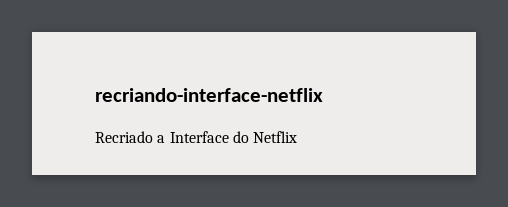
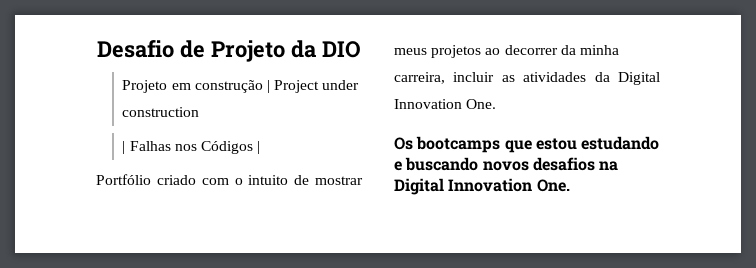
- recriando-interface-netflix
- Recriado a Interface do Netflix
+ Desafio de Projeto da DIO
+ Projeto em construção | Project under construction
+ | Falhas nos Códigos |
+ Portfólio criado com o intuito de mostrar meus projetos ao decorrer da minha carreira, incluir as atividades da Digital Innovation One.
+ Os bootcamps que estou estudando e buscando novos desafios na Digital Innovation One.

